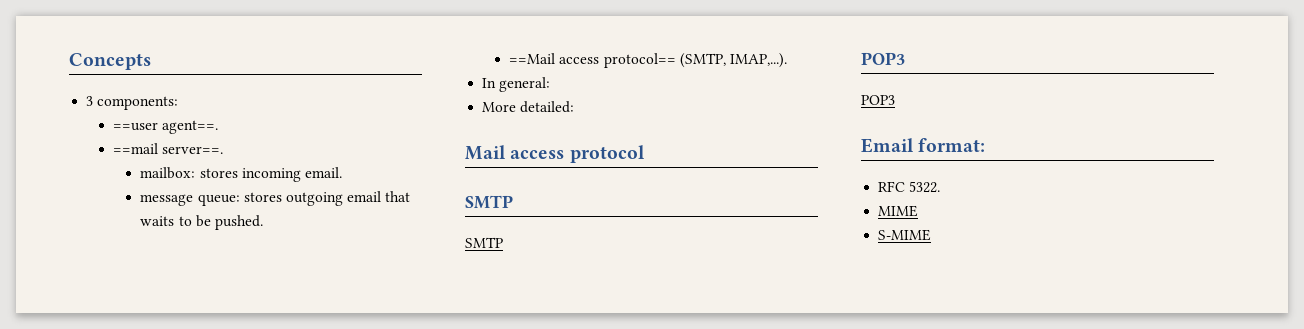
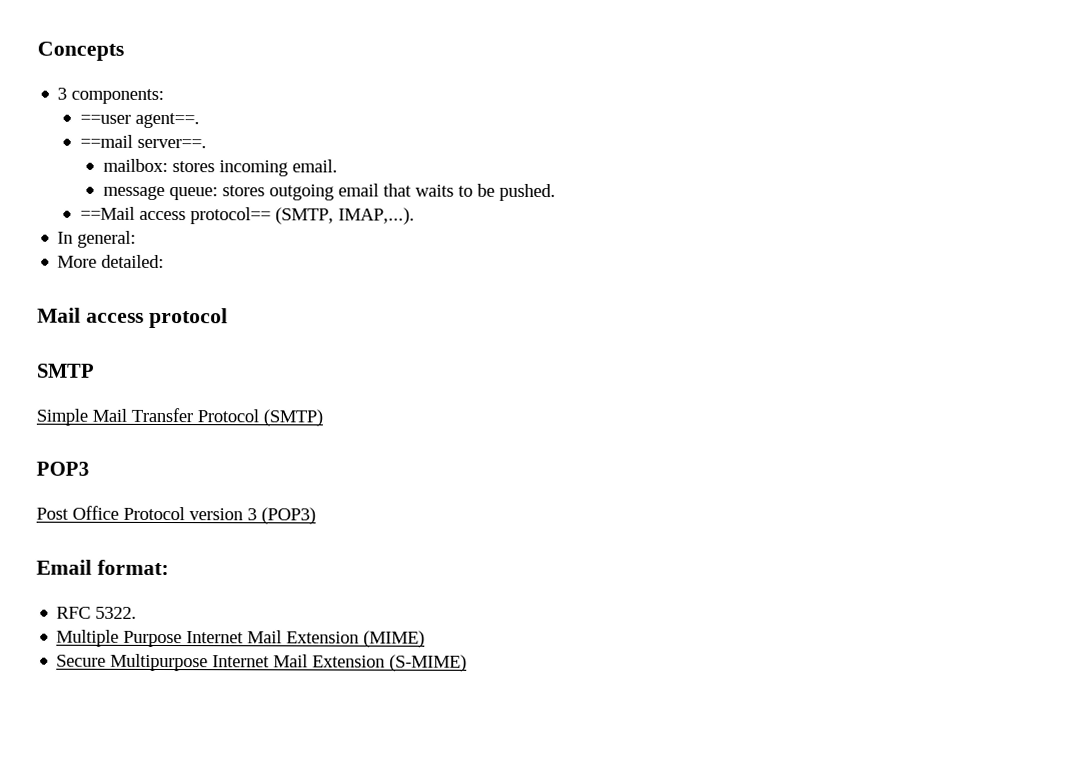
  Mail access protocol
  SMTP
- SMTP
+ Simple Mail Transfer Protocol (SMTP)
  POP3
- POP3
+ Post Office Protocol version 3 (POP3)
  Email format:
  RFC 5322.
- MIME
- S-MIME
+ Multiple Purpose Internet Mail Extension (MIME)
+ Secure Multipurpose Internet Mail Extension (S-MIME)

